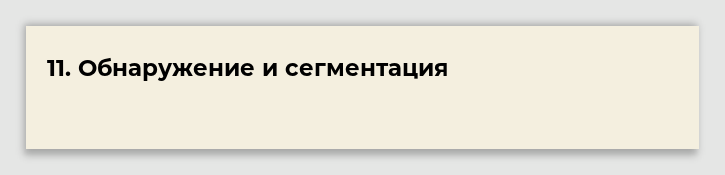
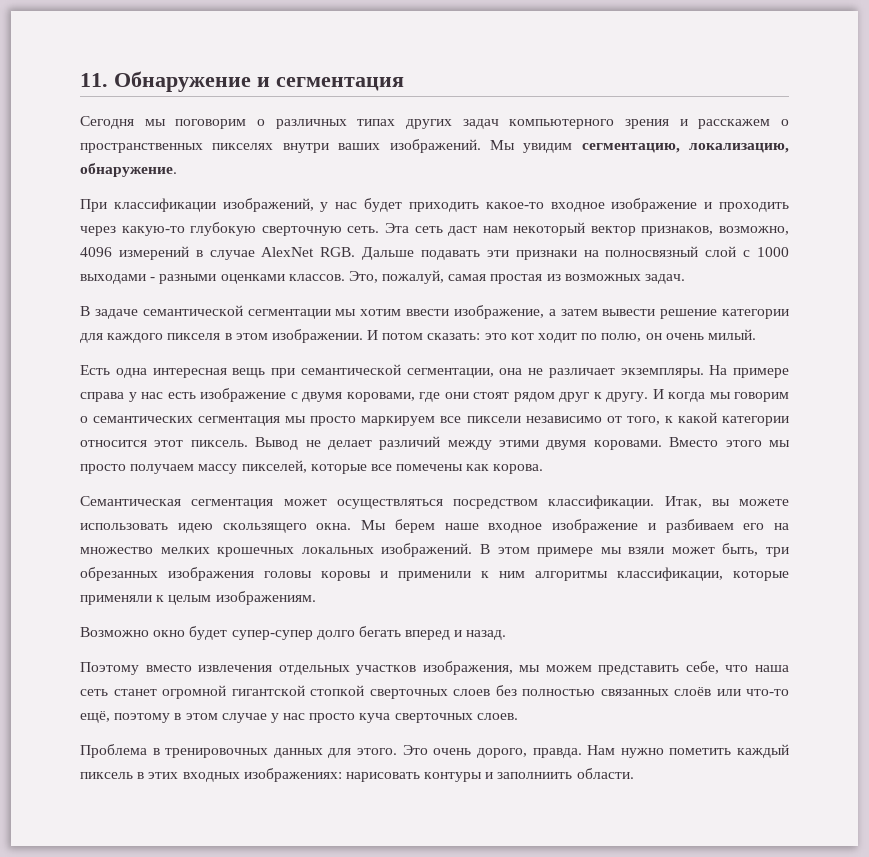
+ Сегодня мы поговорим о различных типах других задач компьютерного зрения и расскажем о пространственных пикселях внутри ваших изображений. Мы увидим сегментацию, локализацию, обнаружение.
+ При классификации изображений, у нас будет приходить какое-то входное изображение и проходить через какую-то глубокую сверточную сеть. Эта сеть даст нам некоторый вектор признаков, возможно, 4096 измерений в случае AlexNet RGB. Дальше подавать эти признаки на полносвязный слой с 1000 выходами - разными оценками классов. Это, пожалуй, самая простая из возможных задач.
+ В задаче семантической сегментации мы хотим ввести изображение, а затем вывести решение категории для каждого пикселя в этом изображении. И потом сказать: это кот ходит по полю, он очень милый.
+ Есть одна интересная вещь при семантической сегментации, она не различает экземпляры. На примере справа у нас есть изображение с двумя коровами, где они стоят рядом друг к другу. И когда мы говорим о семантических сегментация мы просто маркируем все пиксели независимо от того, к какой категории относится этот пиксель. Вывод не делает различий между этими двумя коровами. Вместо этого мы просто получаем массу пикселей, которые все помечены как корова.
+ Cемантическая сегментация может осуществляться посредством классификации. Итак, вы можете использовать идею скользящего окна. Мы берем наше входное изображение и разбиваем его на множество мелких крошечных локальных изображений. В этом примере мы взяли может быть, три обрезанных изображения головы коровы и применили к ним алгоритмы классификации, которые применяли к целым изображениям.
+ Возможно окно будет супер-супер долго бегать вперед и назад.
+ Поэтому вместо извлечения отдельных участков изображения, мы можем представить себе, что наша сеть станет огромной гигантской стопкой сверточных слоев без полностью связанных слоёв или что-то ещё, поэтому в этом случае у нас просто куча сверточных слоев.
+ Проблема в тренировочных данных для этого. Это очень дорого, правда. Нам нужно пометить каждый пиксель в этих входных изображениях: нарисовать контуры и заполниить области.

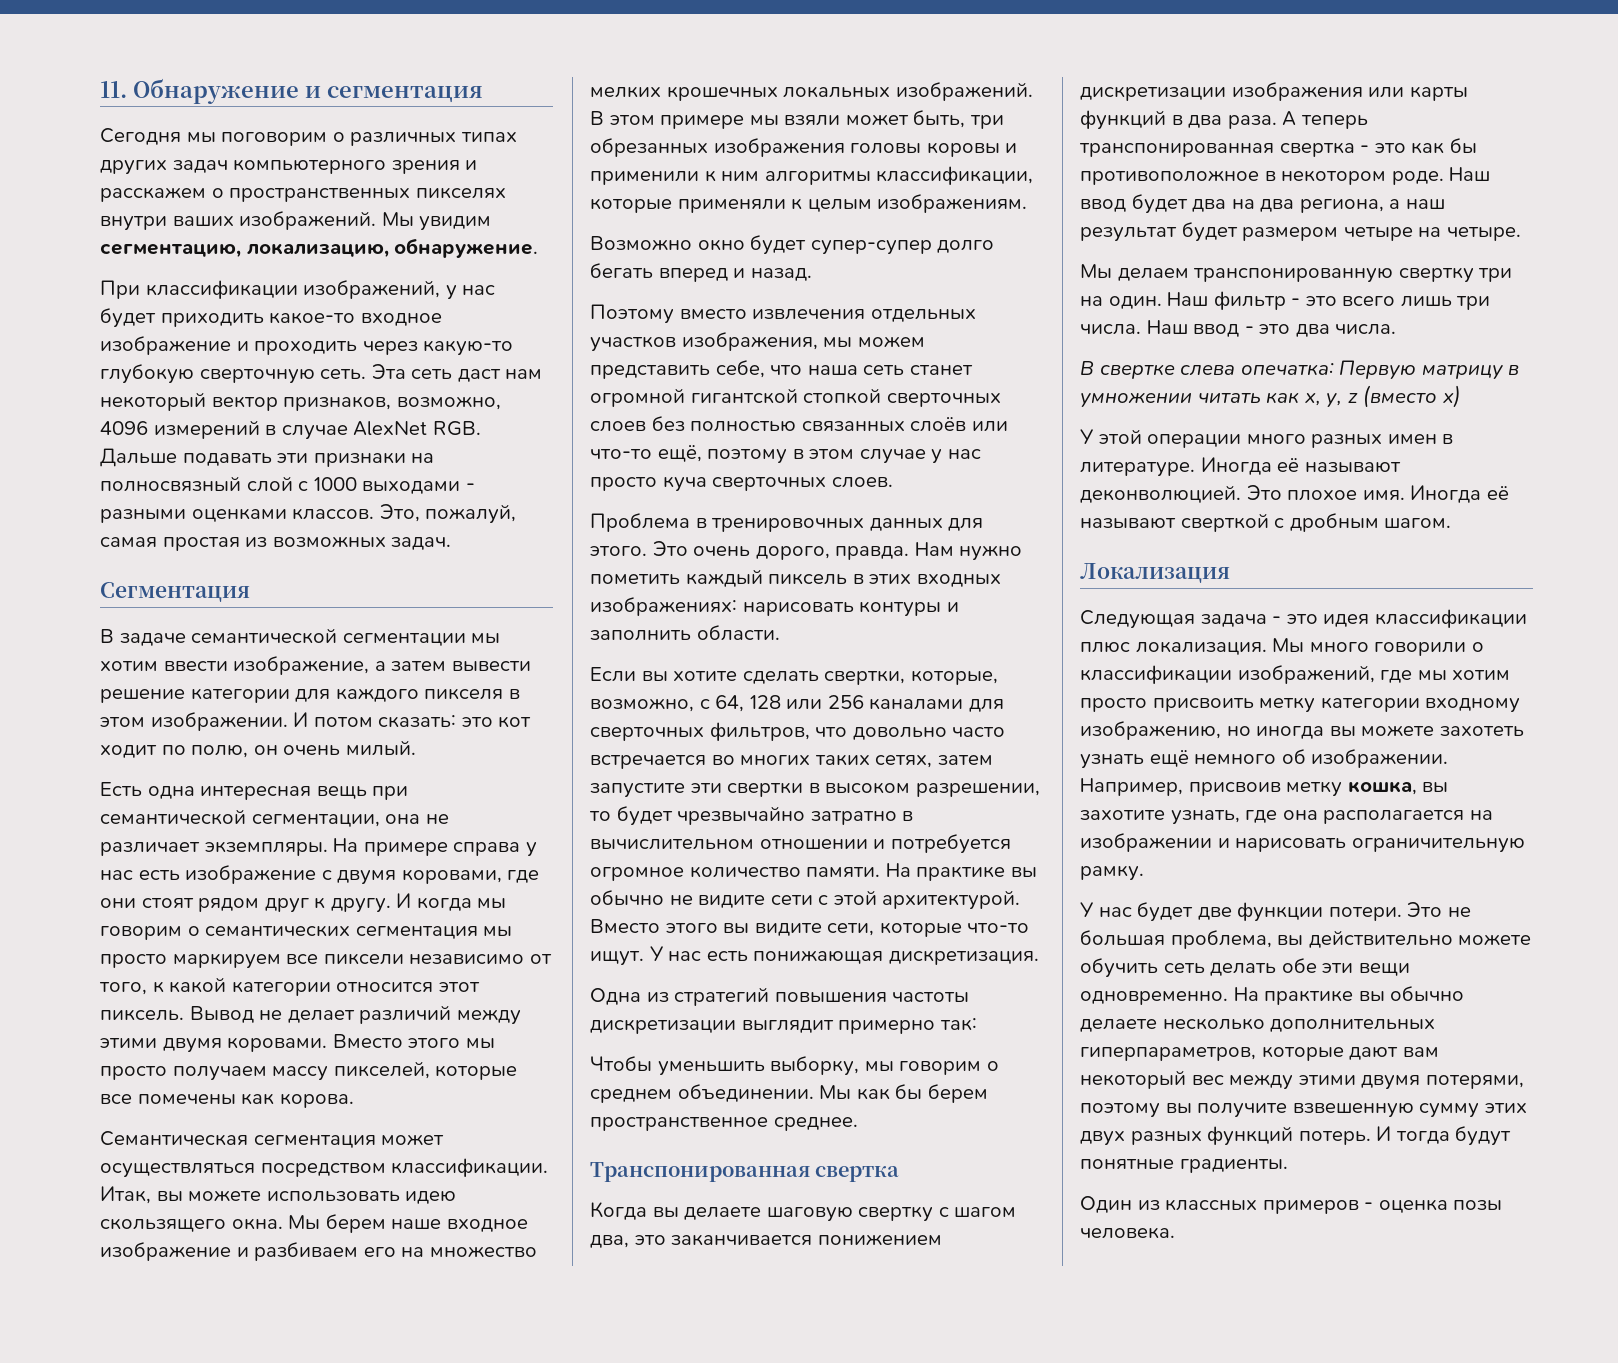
+ Сегментация
- Нам нужно пометить каждый пиксель в этих входных изображениях: нарисовать контуры и заполниить области.
+ Нам нужно пометить каждый пиксель в этих входных изображениях: нарисовать контуры и заполнить области.
+ Если вы хотите сделать свертки, которые, возможно, с 64, 128 или 256 каналами для сверточных фильтров, что довольно часто встречается во многих таких сетях, затем запустите эти свертки в высоком разрешении, то будет чрезвычайно затратно в вычислительном отношении и потребуется огромное количество памяти. На практике вы обычно не видите сети с этой архитектурой. Вместо этого вы видите сети, которые что-то ищут. У нас есть понижающая дискретизация.
+ Одна из стратегий повышения частоты дискретизации выглядит примерно так:
+ Чтобы уменьшить выборку, мы говорим о среднем объединении. Мы как бы берем пространственное среднее.
+ Транспонированная свертка
+ Когда вы делаете шаговую свертку с шагом два, это заканчивается понижением дискретизации изображения или карты функций в два раза. А теперь транспонированная свертка - это как бы противоположное в некотором роде. Наш ввод будет два на два региона, а наш результат будет размером четыре на четыре.
+ Мы делаем транспонированную свертку три на один. Наш фильтр - это всего лишь три числа. Наш ввод - это два числа.
+ В свертке слева опечатка: Первую матрицу в умножении читать как x, y, z (вместо x)
+ У этой операции много разных имен в литературе. Иногда её называют деконволюцией. Это плохое имя. Иногда её называют сверткой с дробным шагом.
+ Локализация
+ Следующая задача - это идея классификации плюс локализация. Мы много говорили о классификации изображений, где мы хотим просто присвоить метку категории входному изображению, но иногда вы можете захотеть узнать ещё немного об изображении. Например, присвоив метку кошка, вы захотите узнать, где она располагается на изображении и нарисовать ограничительную рамку.
+ У нас будет две функции потери. Это не большая проблема, вы действительно можете обучить сеть делать обе эти вещи одновременно. На практике вы обычно делаете несколько дополнительных гиперпараметров, которые дают вам некоторый вес между этими двумя потерями, поэтому вы получите взвешенную сумму этих двух разных функций потерь. И тогда будут понятные градиенты.
+ Один из классных примеров - оценка позы человека.

